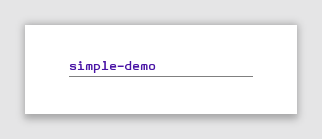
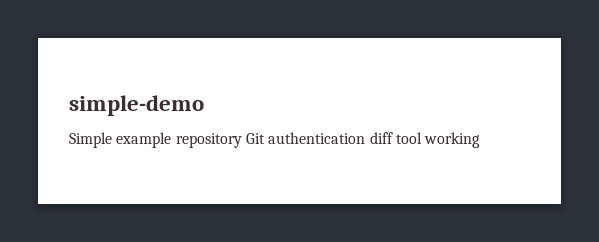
+ Simple example repository Git authentication diff tool working

